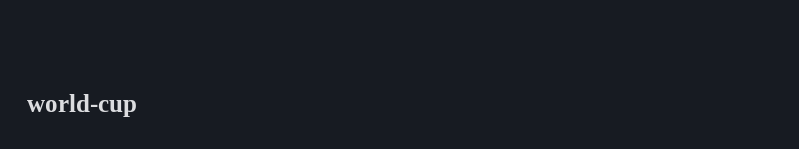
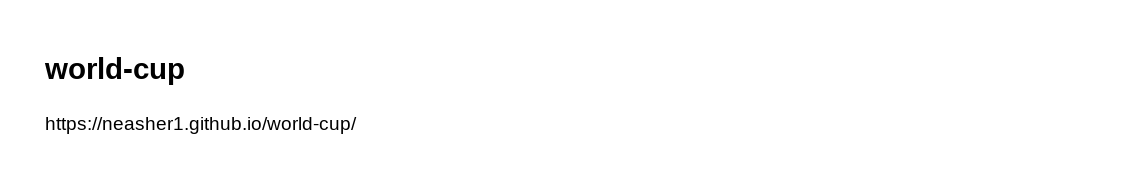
+ https://neasher1.github.io/world-cup/

